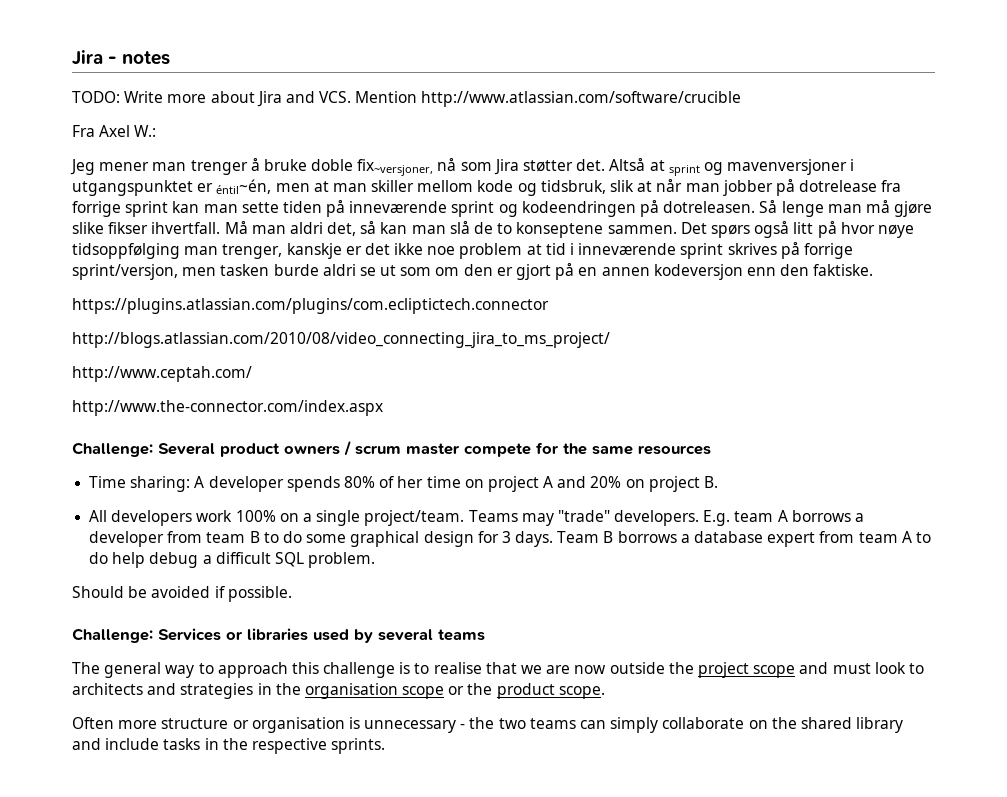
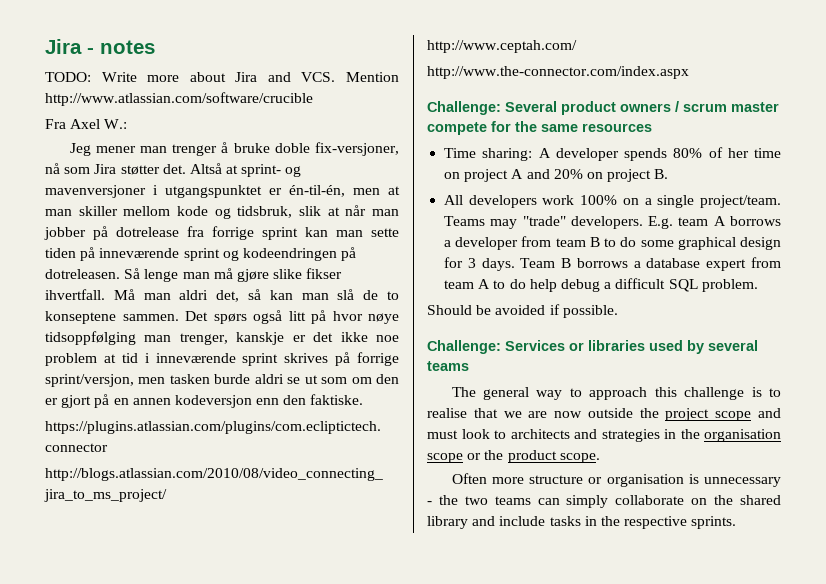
- Jeg mener man trenger å bruke doble fix~versjoner, nå som Jira støtter det.
+ Jeg mener man trenger å bruke doble fix-versjoner, nå som Jira støtter det.
- Altså at sprint og mavenversjoner i utgangspunktet er éntil~én, men at man skiller mellom kode og tidsbruk, slik at når man jobber på dotrelease fra forrige sprint kan man sette tiden på inneværende sprint og kodeendringen på dotreleasen.
+ Altså at sprint- og mavenversjoner i utgangspunktet er én-til-én, men at man skiller mellom kode og tidsbruk, slik at når man jobber på dotrelease fra forrige sprint kan man sette tiden på inneværende sprint og kodeendringen på dotreleasen.

